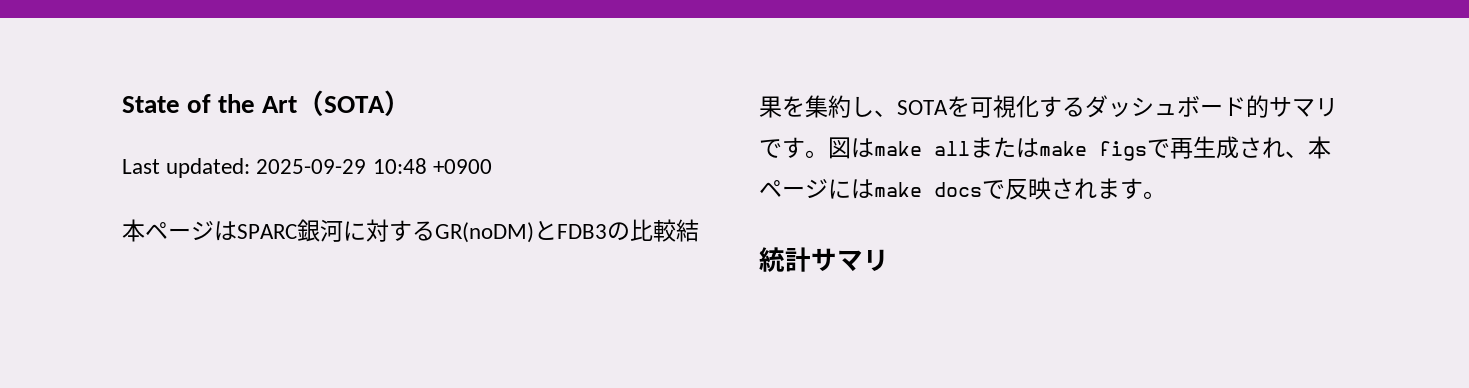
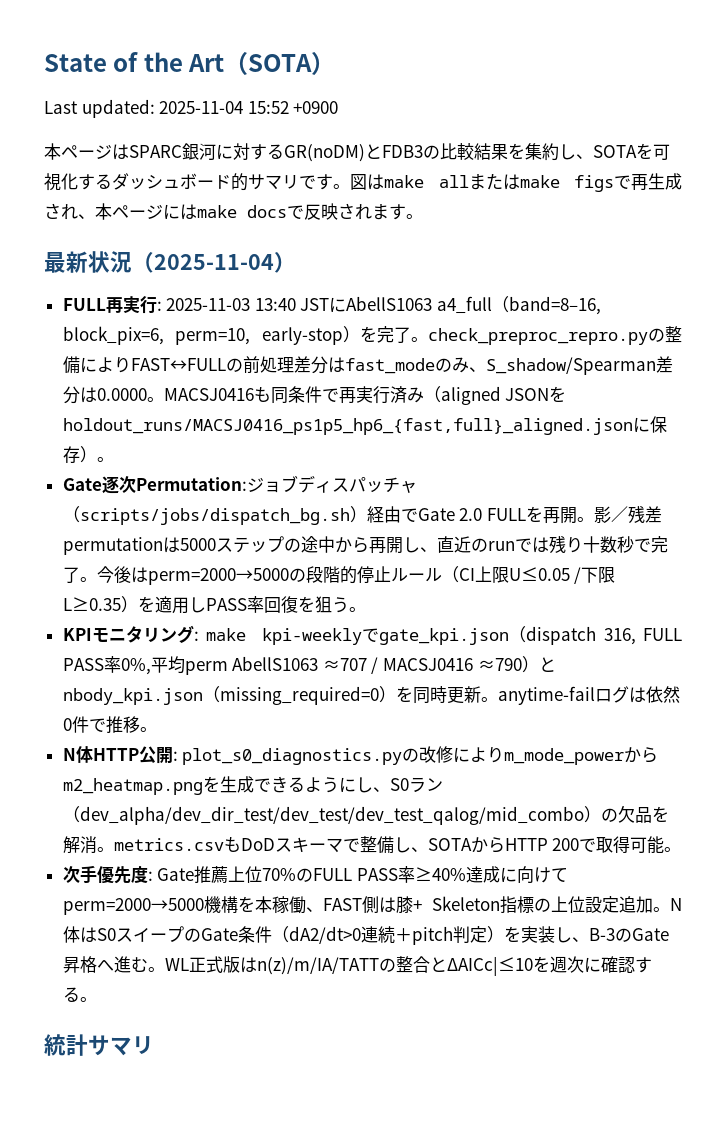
- Last updated: 2025-09-29 10:48 +0900
+ Last updated: 2025-11-04 15:52 +0900
+ 最新状況（2025-11-04）
+ FULL再実行: 2025-11-03 13:40 JSTにAbellS1063 a4_full（band=8–16, block_pix=6, perm=10, early-stop）を完了。check_preproc_repro.pyの整備によりFAST↔FULLの前処理差分はfast_modeのみ、S_shadow/Spearman差分は0.0000。MACSJ0416も同条件で再実行済み（aligned JSONをholdout_runs/MACSJ0416_ps1p5_hp6_{fast,full}_aligned.jsonに保存）。
+ Gate逐次Permutation:ジョブディスパッチャ（scripts/jobs/dispatch_bg.sh）経由でGate 2.0 FULLを再開。影／残差permutationは5000ステップの途中から再開し、直近のrunでは残り十数秒で完了。今後はperm=2000→5000の段階的停止ルール（CI上限U≤0.05 /下限L≥0.35）を適用しPASS率回復を狙う。
+ KPIモニタリング: make kpi-weeklyでgate_kpi.json（dispatch 316, FULL PASS率0%,平均perm AbellS1063 ≈707 / MACSJ0416 ≈790）とnbody_kpi.json（missing_required=0）を同時更新。anytime-failログは依然0件で推移。
+ N体HTTP公開: plot_s0_diagnostics.pyの改修によりm_mode_powerからm2_heatmap.pngを生成できるようにし、S0ラン（dev_alpha/dev_dir_test/dev_test/dev_test_qalog/mid_combo）の欠品を解消。metrics.csvもDoDスキーマで整備し、SOTAからHTTP 200で取得可能。
+ 次手優先度: Gate推薦上位70%のFULL PASS率≥40%達成に向けてperm=2000→5000機構を本稼働、FAST側は膝+ Skeleton指標の上位設定追加。N体はS0スイープのGate条件（dA2/dt>0連続＋pitch判定）を実装し、B-3のGate昇格へ進む。WL正式版はn(z)/m/IA/TATTの整合とΔAICc|≤10を週次に確認する。

